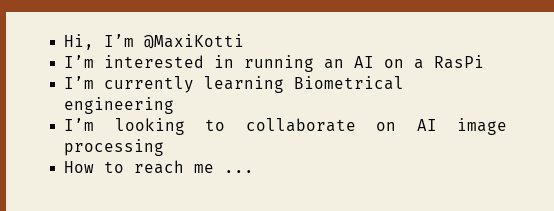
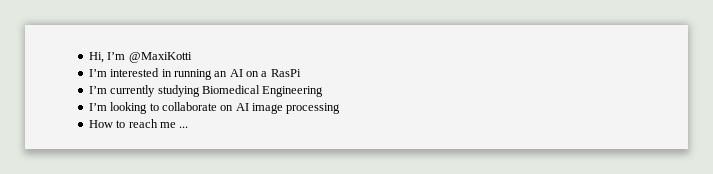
- I’m currently learning Biometrical engineering
+ I’m currently studying Biomedical Engineering

